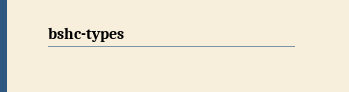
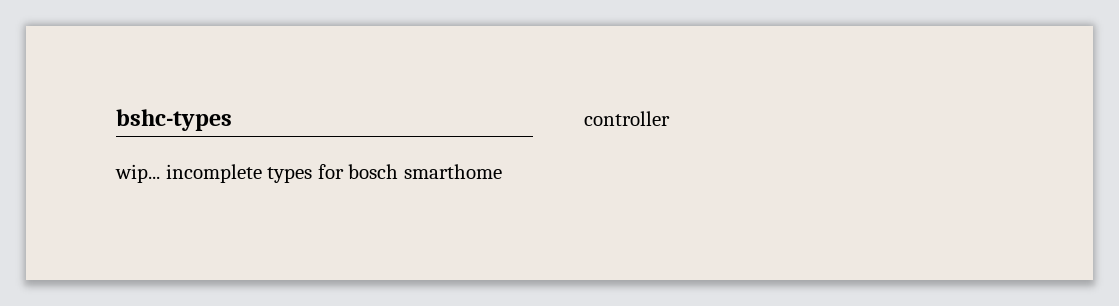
+ wip... incomplete types for bosch smarthome controller

